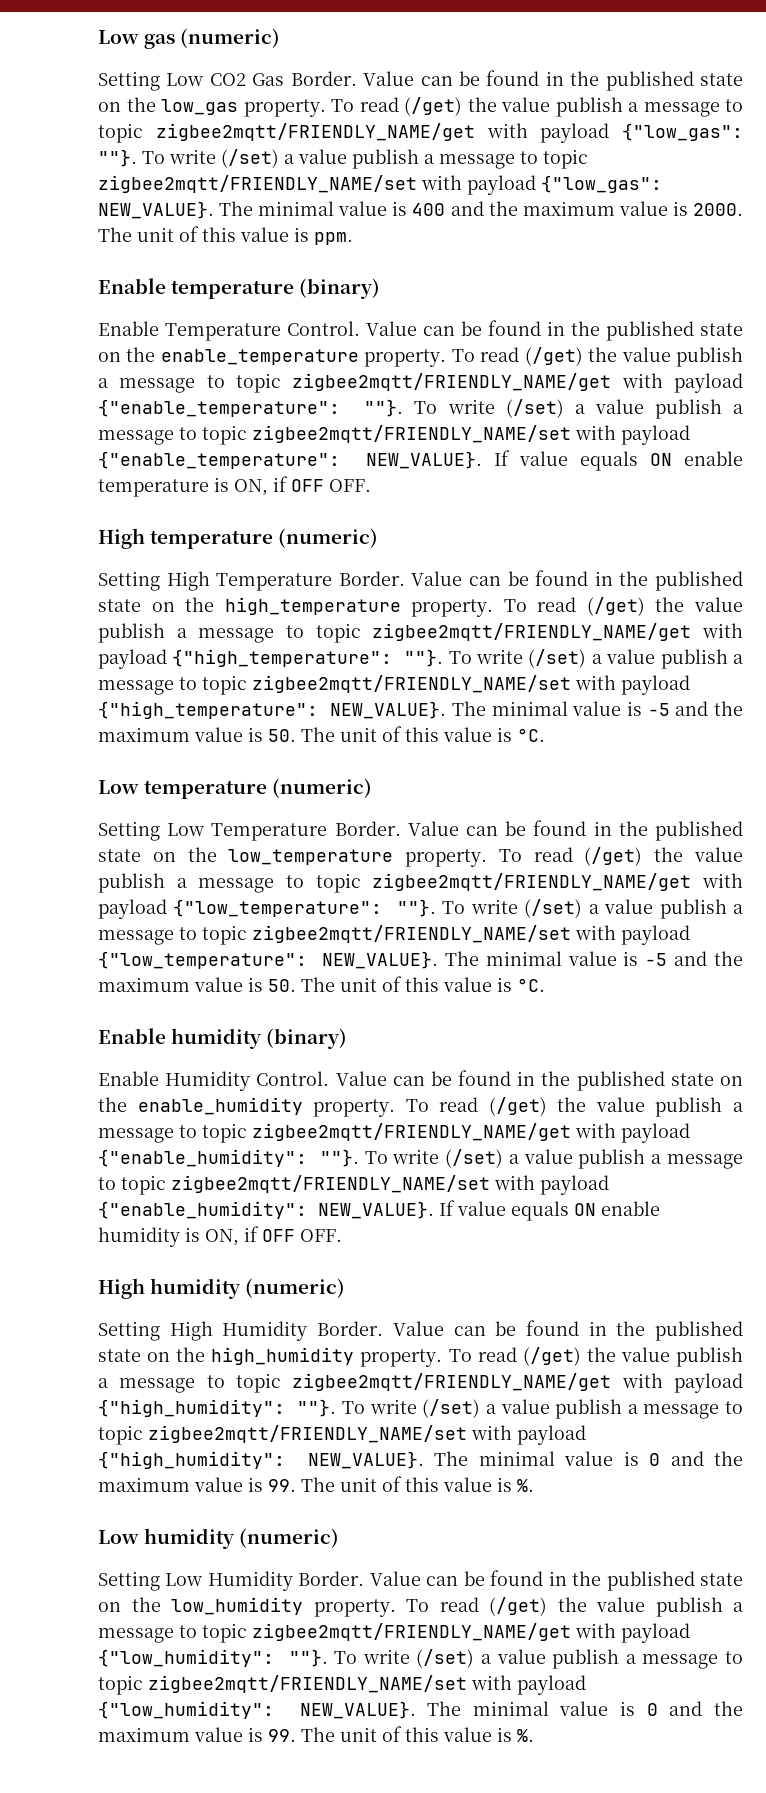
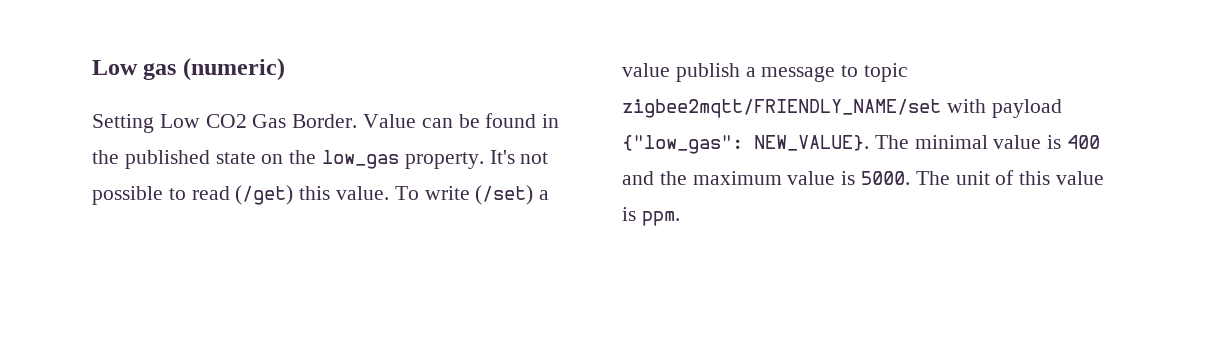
- To read (/get) the value publish a message to topic zigbee2mqtt/FRIENDLY_NAME/get with payload {"low_gas": ""}.
+ It's not possible to read (/get) this value.
- The minimal value is 400 and the maximum value is 2000.
+ The minimal value is 400 and the maximum value is 5000.
- Enable temperature (binary)
- Enable Temperature Control. Value can be found in the published state on the enable_temperature property. To read (/get) the value publish a message to topic zigbee2mqtt/FRIENDLY_NAME/get with payload {"enable_temperature": ""}. To write (/set) a value publish a message to topic zigbee2mqtt/FRIENDLY_NAME/set with payload {"enable_temperature": NEW_VALUE}. If value equals ON enable temperature is ON, if OFF OFF.
- High temperature (numeric)
- Setting High Temperature Border. Value can be found in the published state on the high_temperature property. To read (/get) the value publish a message to topic zigbee2mqtt/FRIENDLY_NAME/get with payload {"high_temperature": ""}. To write (/set) a value publish a message to topic zigbee2mqtt/FRIENDLY_NAME/set with payload {"high_temperature": NEW_VALUE}. The minimal value is -5 and the maximum value is 50. The unit of this value is °C.
- Low temperature (numeric)
- Setting Low Temperature Border. Value can be found in the published state on the low_temperature property. To read (/get) the value publish a message to topic zigbee2mqtt/FRIENDLY_NAME/get with payload {"low_temperature": ""}. To write (/set) a value publish a message to topic zigbee2mqtt/FRIENDLY_NAME/set with payload {"low_temperature": NEW_VALUE}. The minimal value is -5 and the maximum value is 50. The unit of this value is °C.
- Enable humidity (binary)
- Enable Humidity Control. Value can be found in the published state on the enable_humidity property. To read (/get) the value publish a message to topic zigbee2mqtt/FRIENDLY_NAME/get with payload {"enable_humidity": ""}. To write (/set) a value publish a message to topic zigbee2mqtt/FRIENDLY_NAME/set with payload {"enable_humidity": NEW_VALUE}. If value equals ON enable humidity is ON, if OFF OFF.
- High humidity (numeric)
- Setting High Humidity Border. Value can be found in the published state on the high_humidity property. To read (/get) the value publish a message to topic zigbee2mqtt/FRIENDLY_NAME/get with payload {"high_humidity": ""}. To write (/set) a value publish a message to topic zigbee2mqtt/FRIENDLY_NAME/set with payload {"high_humidity": NEW_VALUE}. The minimal value is 0 and the maximum value is 99. The unit of this value is %.
- Low humidity (numeric)
- Setting Low Humidity Border. Value can be found in the published state on the low_humidity property. To read (/get) the value publish a message to topic zigbee2mqtt/FRIENDLY_NAME/get with payload {"low_humidity": ""}. To write (/set) a value publish a message to topic zigbee2mqtt/FRIENDLY_NAME/set with payload {"low_humidity": NEW_VALUE}. The minimal value is 0 and the maximum value is 99. The unit of this value is %.

